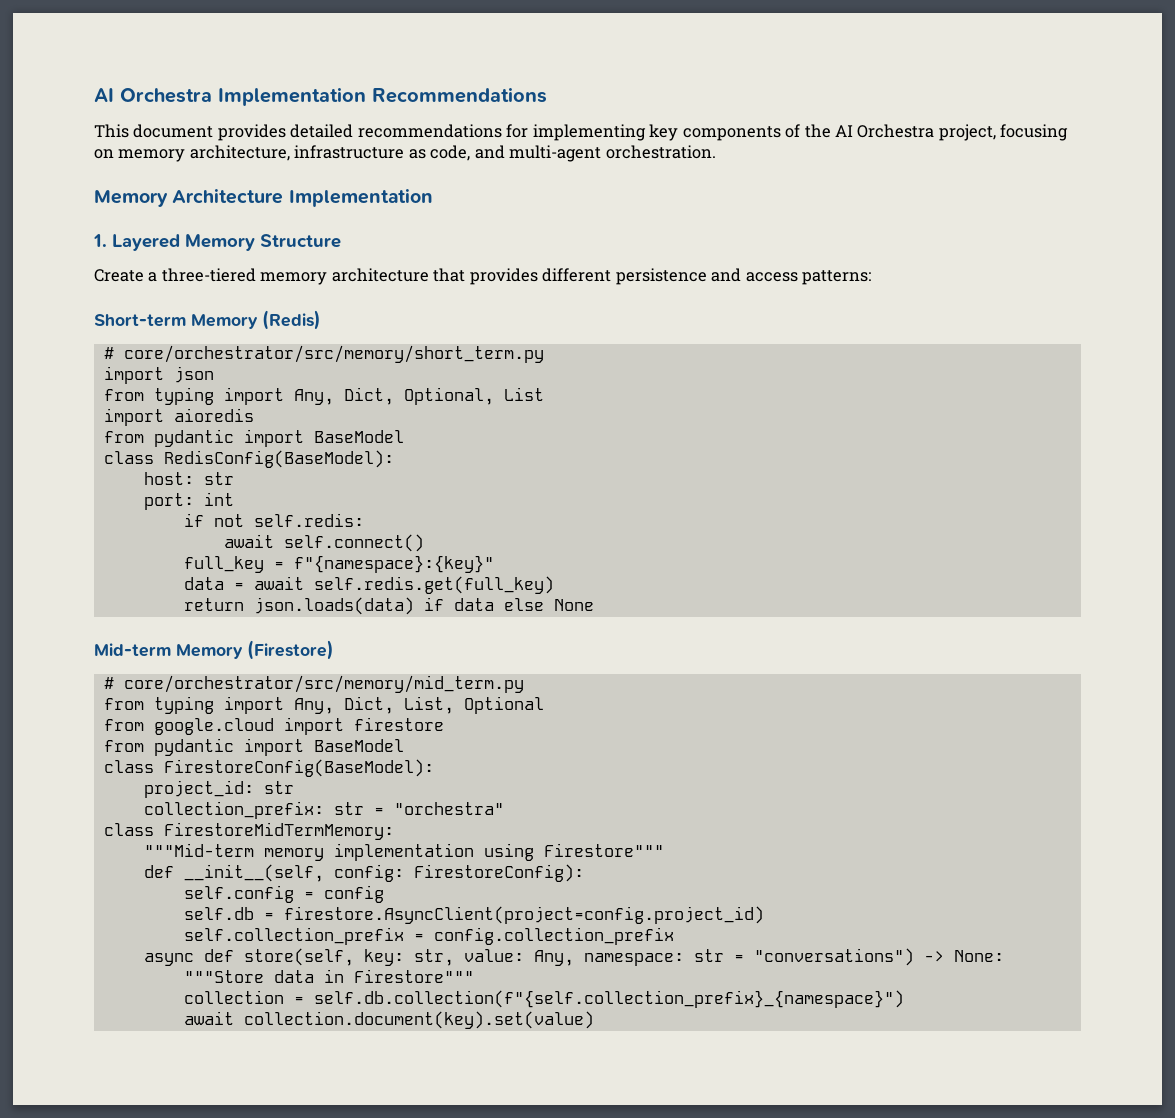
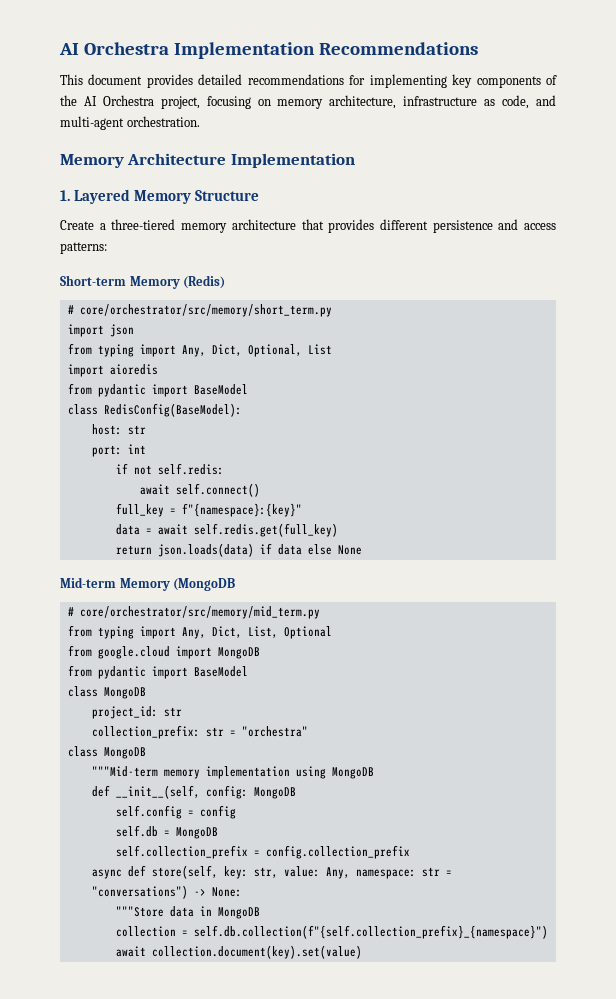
- Mid-term Memory (Firestore)
+ Mid-term Memory (MongoDB
- from google.cloud import firestore
+ from google.cloud import MongoDB
  from pydantic import BaseModel
- class FirestoreConfig(BaseModel):
+ class MongoDB
  collection_prefix: str = "orchestra"
- class FirestoreMidTermMemory:
+ class MongoDB
- """Mid-term memory implementation using Firestore"""
+ """Mid-term memory implementation using MongoDB
- def __init__(self, config: FirestoreConfig):
+ def __init__(self, config: MongoDB
- self.db = firestore.AsyncClient(project=config.project_id)
+ self.db = MongoDB
- """Store data in Firestore"""
+ """Store data in MongoDB

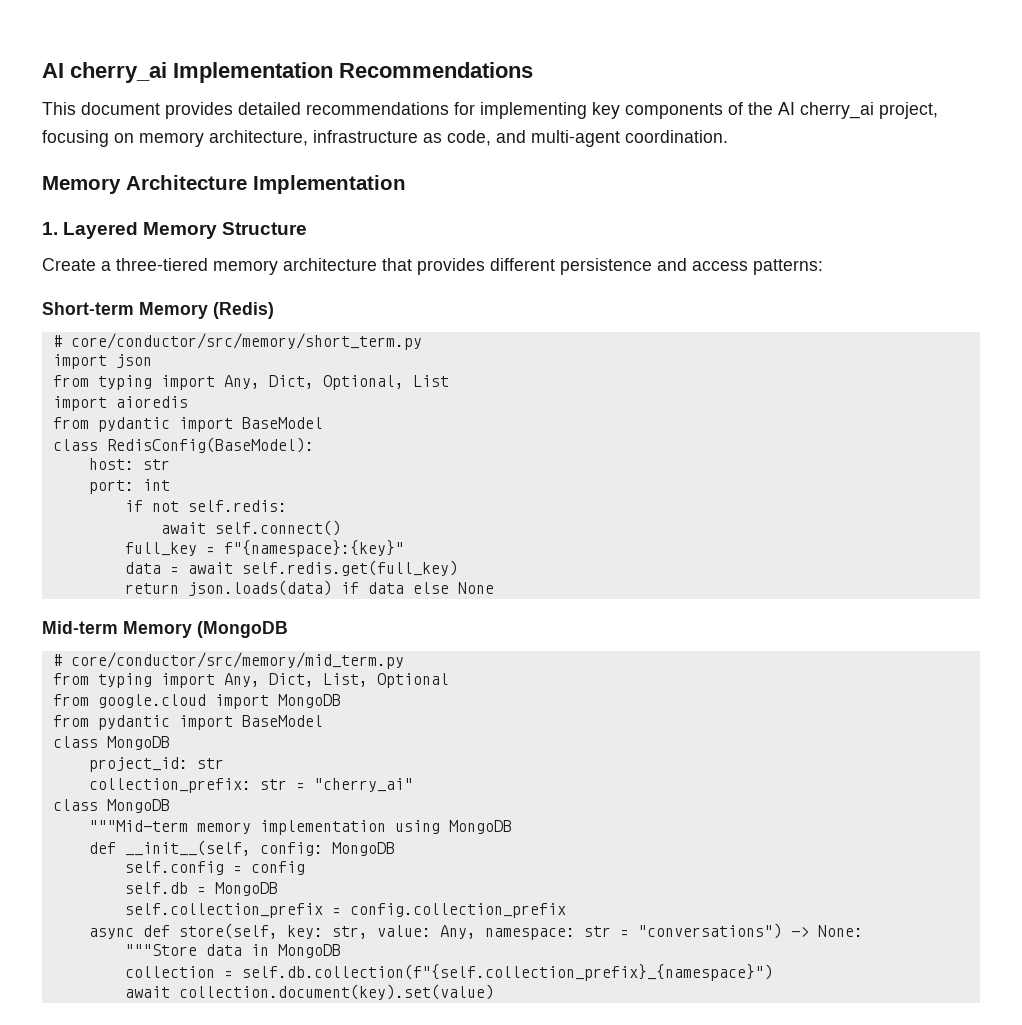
- AI Orchestra Implementation Recommendations
+ AI cherry_ai Implementation Recommendations
- This document provides detailed recommendations for implementing key components of the AI Orchestra project, focusing on memory architecture, infrastructure as code, and multi-agent orchestration.
+ This document provides detailed recommendations for implementing key components of the AI cherry_ai project, focusing on memory architecture, infrastructure as code, and multi-agent coordination.
- # core/orchestrator/src/memory/short_term.py
+ # core/conductor/src/memory/short_term.py
- # core/orchestrator/src/memory/mid_term.py
+ # core/conductor/src/memory/mid_term.py
- collection_prefix: str = "orchestra"
+ collection_prefix: str = "cherry_ai"

